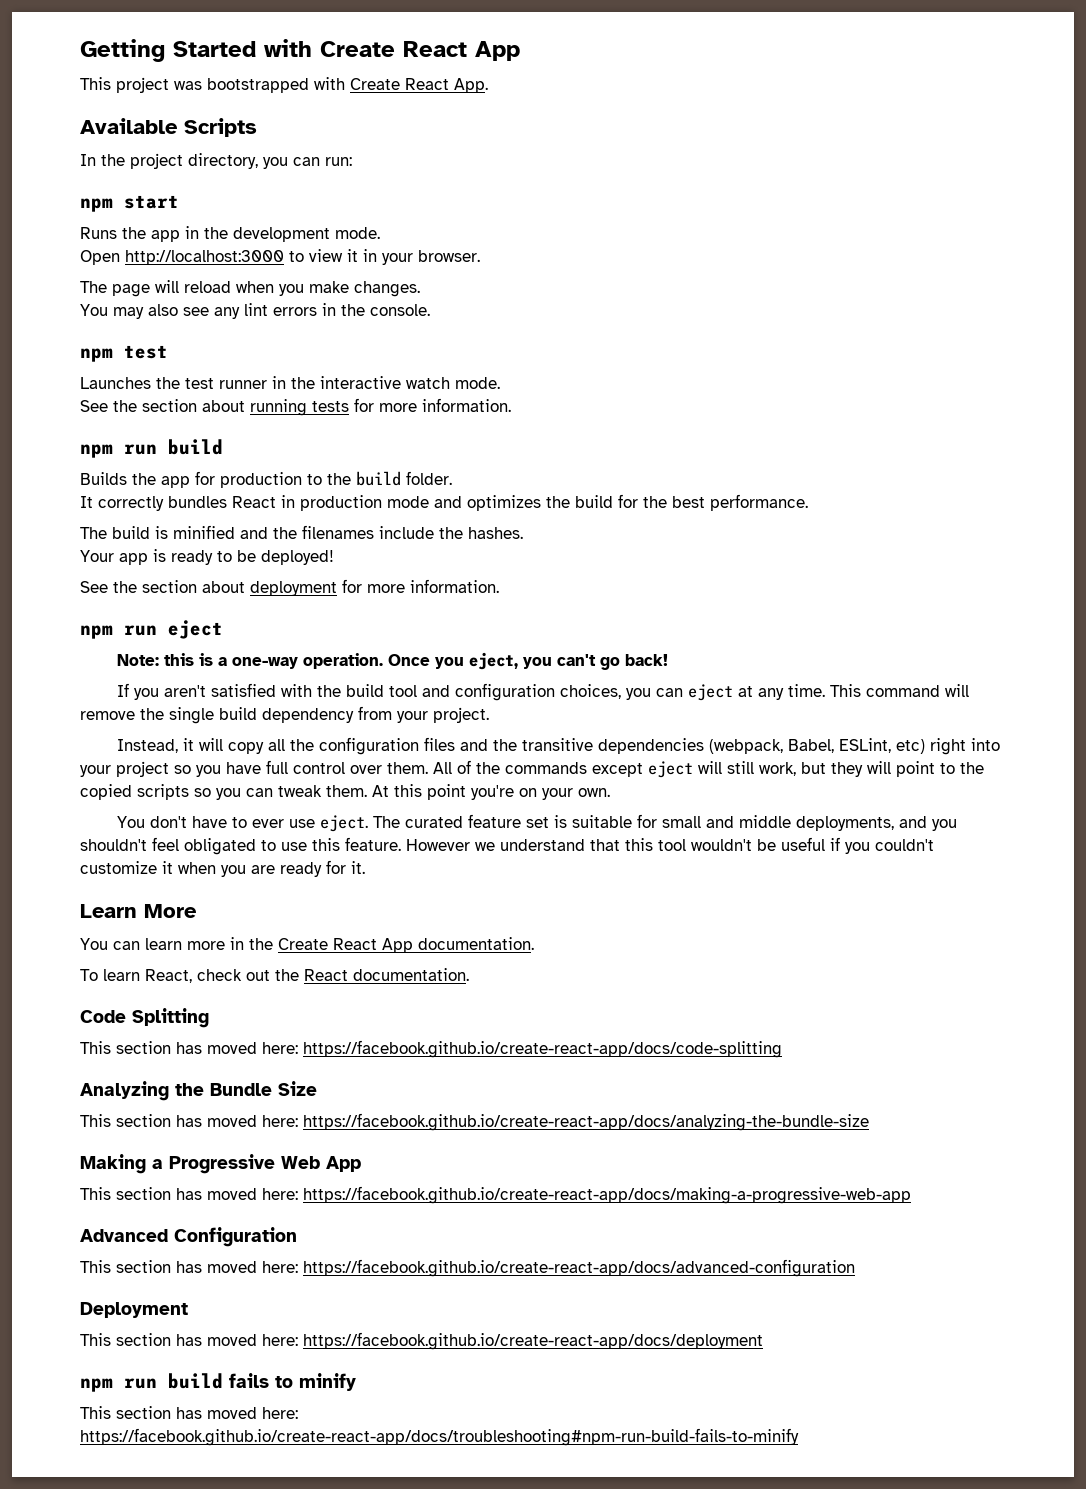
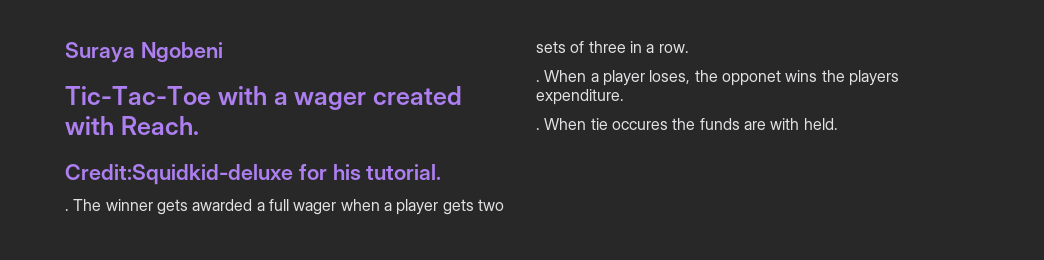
- Getting Started with Create React App
- This project was bootstrapped with Create React App.
- Available Scripts
- In the project directory, you can run:
- npm start
- Runs the app in the development mode.
- Open http://localhost:3000 to view it in your browser.
- The page will reload when you make changes.
- You may also see any lint errors in the console.
- npm test
- Launches the test runner in the interactive watch mode.
- See the section about running tests for more information.
- npm run build
- Builds the app for production to the build folder.
- It correctly bundles React in production mode and optimizes the build for the best performance.
- The build is minified and the filenames include the hashes.
- Your app is ready to be deployed!
- See the section about deployment for more information.
- npm run eject
- Note: this is a one-way operation. Once you eject, you can't go back!
- If you aren't satisfied with the build tool and configuration choices, you can eject at any time. This command will remove the single build dependency from your project.
- Instead, it will copy all the configuration files and the transitive dependencies (webpack, Babel, ESLint, etc) right into your project so you have full control over them. All of the commands except eject will still work, but they will point to the copied scripts so you can tweak them. At this point you're on your own.
- You don't have to ever use eject. The curated feature set is suitable for small and middle deployments, and you shouldn't feel obligated to use this feature. However we understand that this tool wouldn't be useful if you couldn't customize it when you are ready for it.
- Learn More
- You can learn more in the Create React App documentation.
- To learn React, check out the React documentation.
- Code Splitting
- This section has moved here: https://facebook.github.io/create-react-app/docs/code-splitting
- Analyzing the Bundle Size
- This section has moved here: https://facebook.github.io/create-react-app/docs/analyzing-the-bundle-size
- Making a Progressive Web App
- This section has moved here: https://facebook.github.io/create-react-app/docs/making-a-progressive-web-app
- Advanced Configuration
- This section has moved here: https://facebook.github.io/create-react-app/docs/advanced-configuration
- Deployment
- This section has moved here: https://facebook.github.io/create-react-app/docs/deployment
- npm run build fails to minify
- This section has moved here: https://facebook.github.io/create-react-app/docs/troubleshooting#npm-run-build-fails-to-minify
+ Suraya Ngobeni
+ Tic-Tac-Toe with a wager created with Reach.
+ Credit:Squidkid-deluxe for his tutorial.
+ . The winner gets awarded a full wager when a player gets two sets of three in a row.
+ . When a player loses, the opponet wins the players expenditure.
+ . When tie occures the funds are with held.

